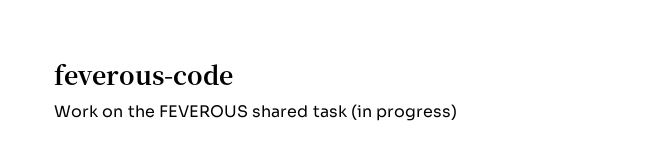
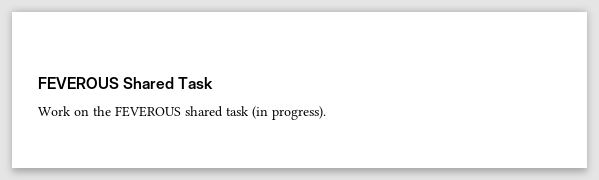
- feverous-code
+ FEVEROUS Shared Task
- Work on the FEVEROUS shared task (in progress)
+ Work on the FEVEROUS shared task (in progress).

